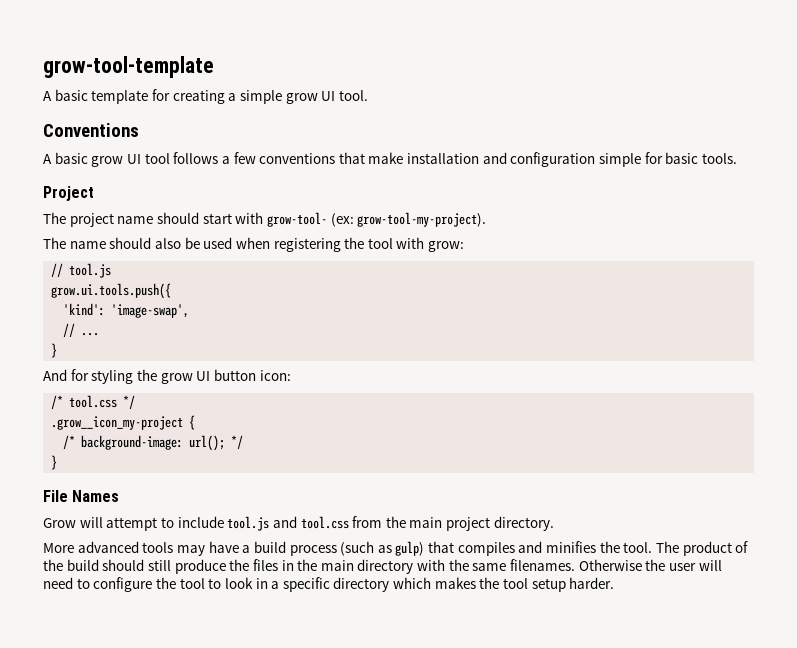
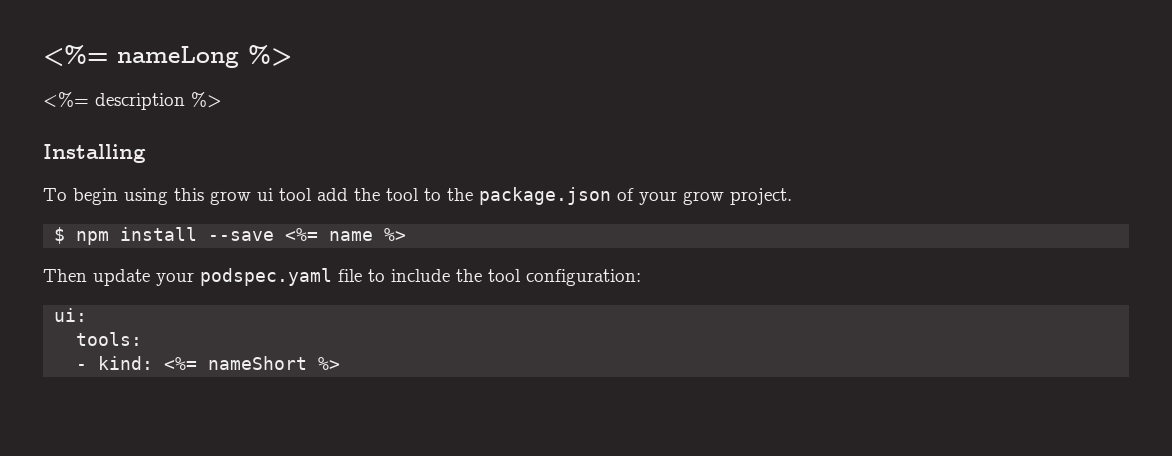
- grow-tool-template
- A basic template for creating a simple grow UI tool.
- Conventions
- A basic grow UI tool follows a few conventions that make installation and configuration simple for basic tools.
- Project
- The project name should start with grow-tool- (ex: grow-tool-my-project).
- The name should also be used when registering the tool with grow:
- // tool.js
- grow.ui.tools.push({
- 'kind': 'image-swap',
- // ...
- }
- And for styling the grow UI button icon:
- /* tool.css */
- .grow__icon_my-project {
- /* background-image: url(); */
- }
- File Names
- Grow will attempt to include tool.js and tool.css from the main project directory.
- More advanced tools may have a build process (such as gulp) that compiles and minifies the tool. The product of the build should still produce the files in the main directory with the same filenames. Otherwise the user will need to configure the tool to look in a specific directory which makes the tool setup harder.
+ <%= nameLong %>
+ <%= description %>
+ Installing
+ To begin using this grow ui tool add the tool to the package.json of your grow project.
+ $ npm install --save <%= name %>
+ Then update your podspec.yaml file to include the tool configuration:
+ ui:
+ tools:
+ - kind: <%= nameShort %>

